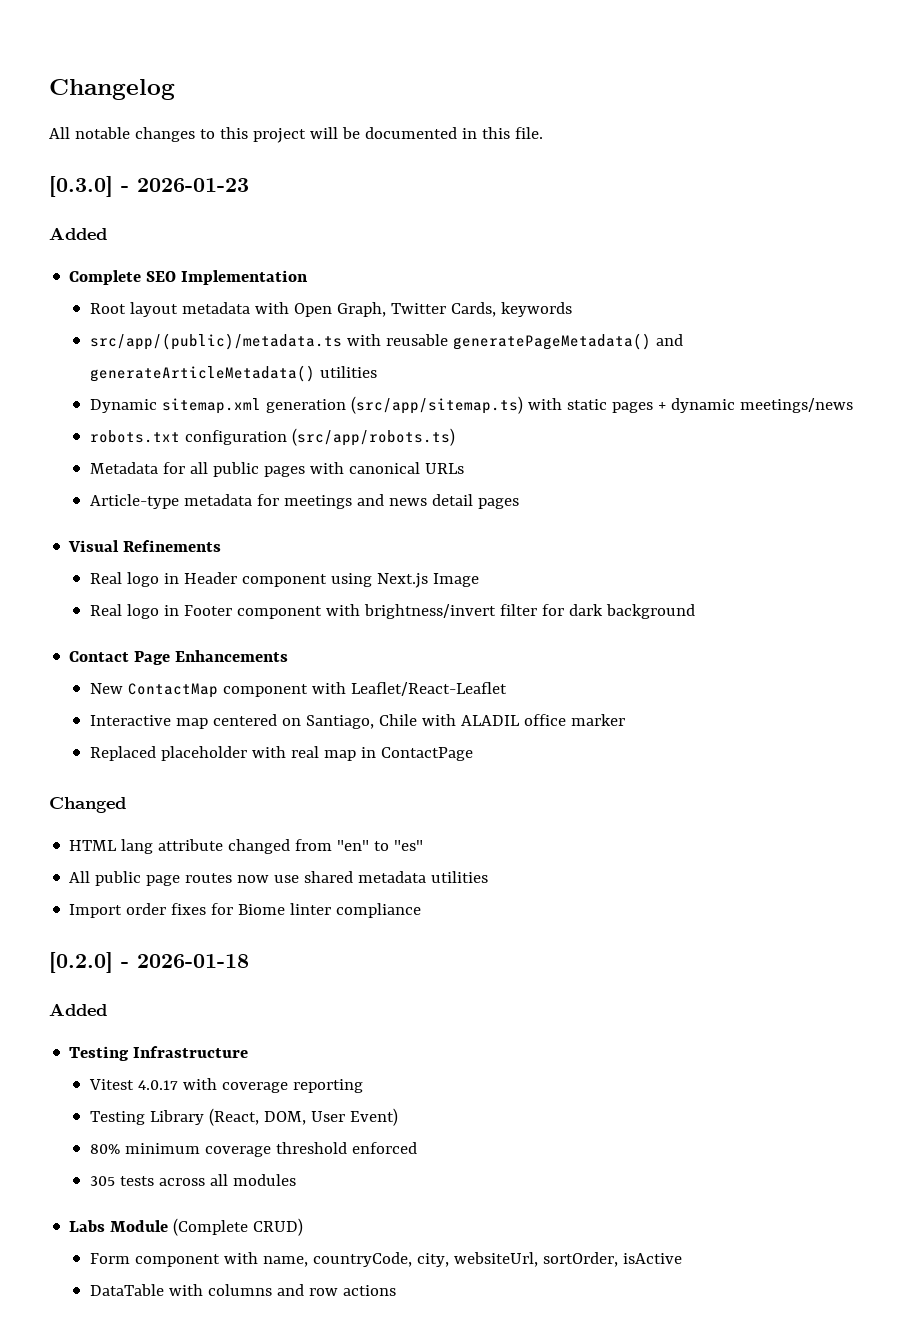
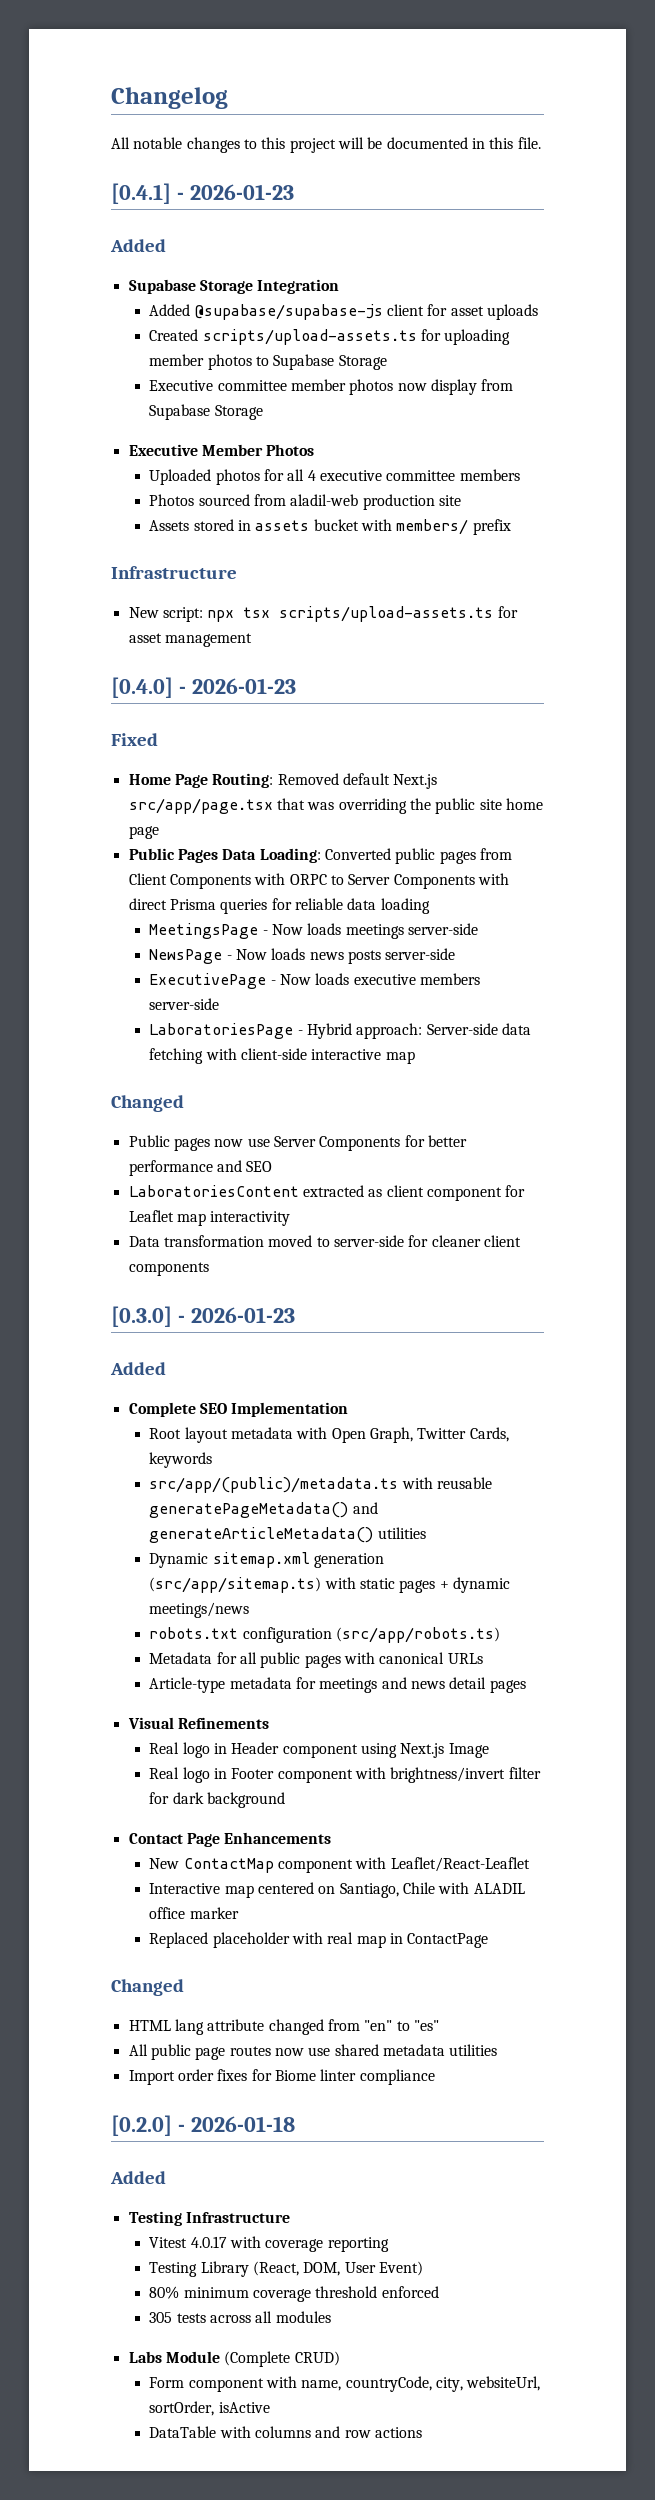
+ [0.4.1] - 2026-01-23
+ Added
+ Supabase Storage Integration
+ Added @supabase/supabase-js client for asset uploads
+ Created scripts/upload-assets.ts for uploading member photos to Supabase Storage
+ Executive committee member photos now display from Supabase Storage
+ Executive Member Photos
+ Uploaded photos for all 4 executive committee members
+ Photos sourced from aladil-web production site
+ Assets stored in assets bucket with members/ prefix
+ Infrastructure
+ New script: npx tsx scripts/upload-assets.ts for asset management
+ [0.4.0] - 2026-01-23
+ Fixed
+ Home Page Routing: Removed default Next.js src/app/page.tsx that was overriding the public site home page
+ Public Pages Data Loading: Converted public pages from Client Components with ORPC to Server Components with direct Prisma queries for reliable data loading
+ MeetingsPage - Now loads meetings server-side
+ NewsPage - Now loads news posts server-side
+ ExecutivePage - Now loads executive members server-side
+ LaboratoriesPage - Hybrid approach: Server-side data fetching with client-side interactive map
+ Changed
+ Public pages now use Server Components for better performance and SEO
+ LaboratoriesContent extracted as client component for Leaflet map interactivity
+ Data transformation moved to server-side for cleaner client components

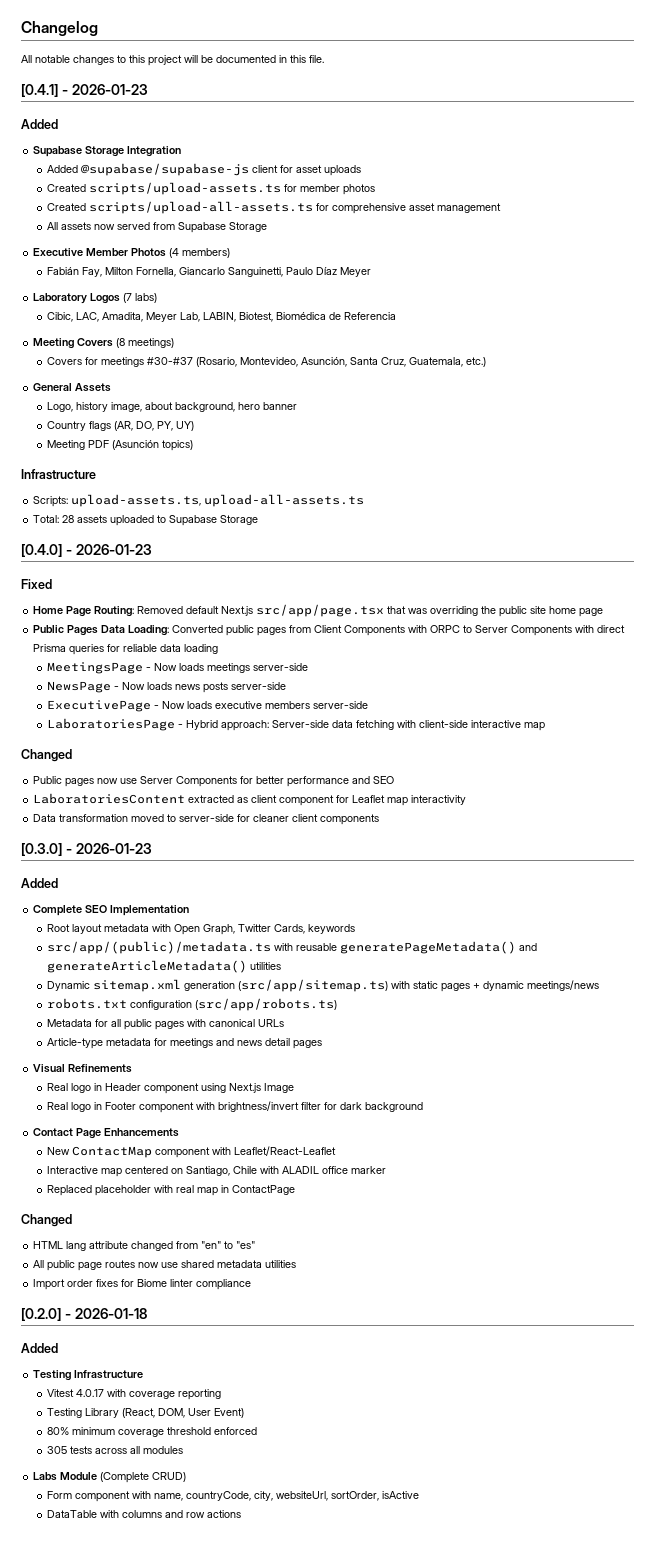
- Created scripts/upload-assets.ts for uploading member photos to Supabase Storage
- Executive committee member photos now display from Supabase Storage
+ Created scripts/upload-assets.ts for member photos
+ Created scripts/upload-all-assets.ts for comprehensive asset management
+ All assets now served from Supabase Storage
- Executive Member Photos
- Uploaded photos for all 4 executive committee members
- Photos sourced from aladil-web production site
- Assets stored in assets bucket with members/ prefix
+ Executive Member Photos (4 members)
+ Fabián Fay, Milton Fornella, Giancarlo Sanguinetti, Paulo Díaz Meyer
+ Laboratory Logos (7 labs)
+ Cibic, LAC, Amadita, Meyer Lab, LABIN, Biotest, Biomédica de Referencia
+ Meeting Covers (8 meetings)
+ Covers for meetings #30-#37 (Rosario, Montevideo, Asunción, Santa Cruz, Guatemala, etc.)
+ General Assets
+ Logo, history image, about background, hero banner
+ Country flags (AR, DO, PY, UY)
+ Meeting PDF (Asunción topics)
  Infrastructure
- New script: npx tsx scripts/upload-assets.ts for asset management
+ Scripts: upload-assets.ts, upload-all-assets.ts
+ Total: 28 assets uploaded to Supabase Storage

